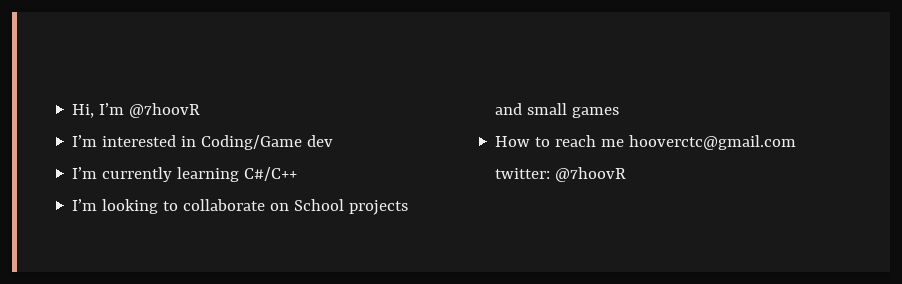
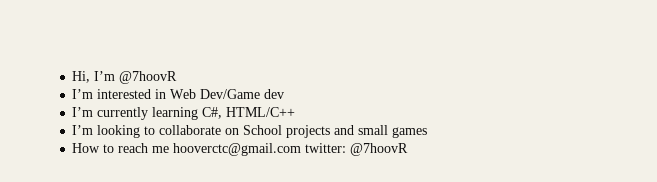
- I’m interested in Coding/Game dev
+ I’m interested in Web Dev/Game dev
- I’m currently learning C#/C++
+ I’m currently learning C#, HTML/C++

